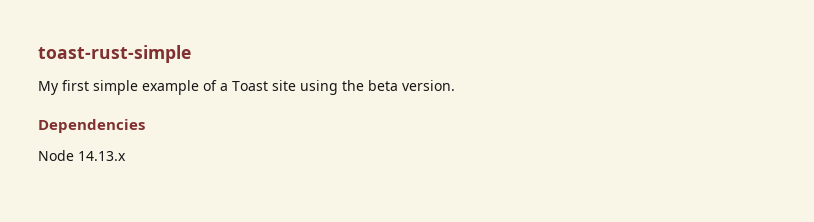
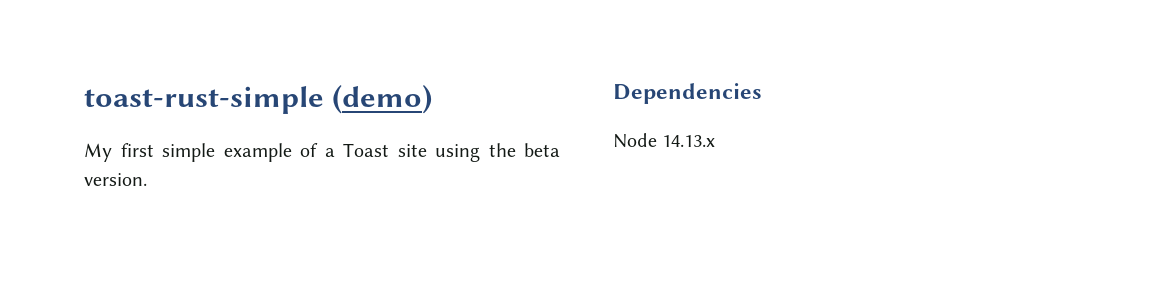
- toast-rust-simple
+ toast-rust-simple (demo)

